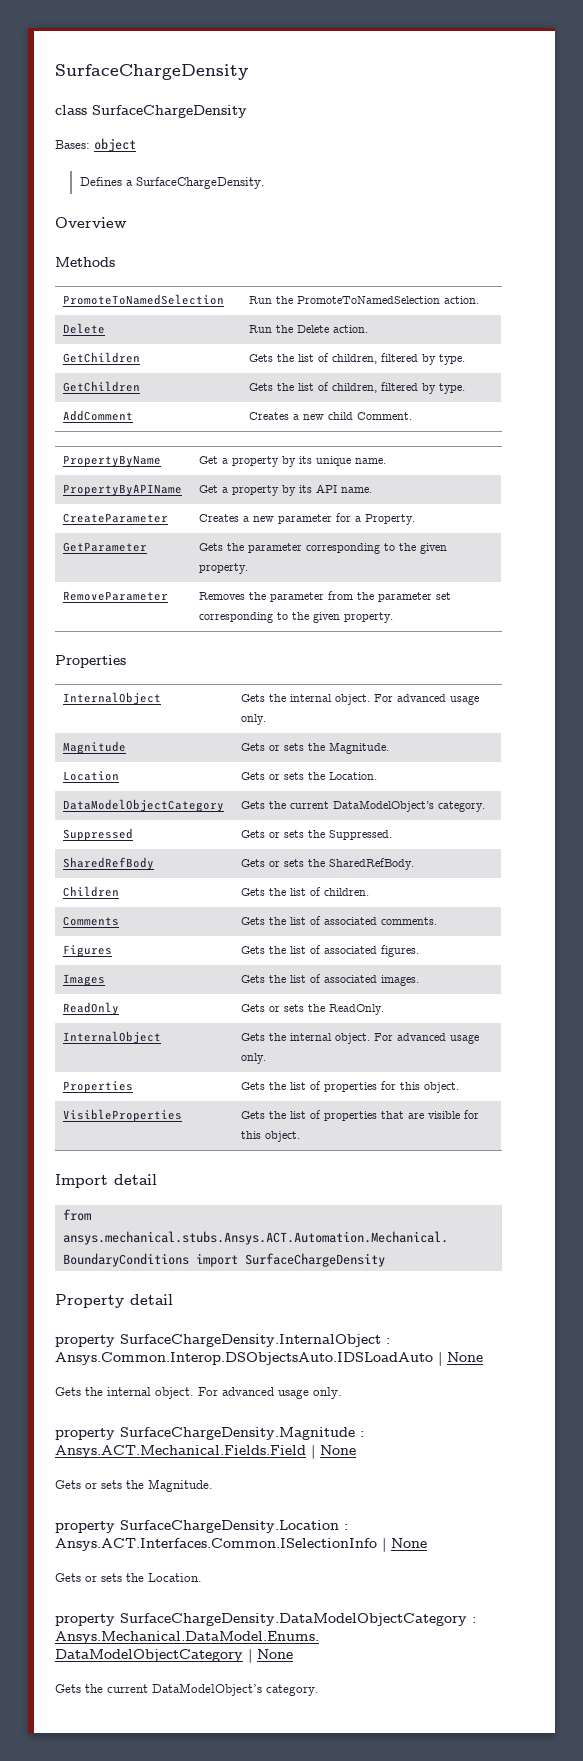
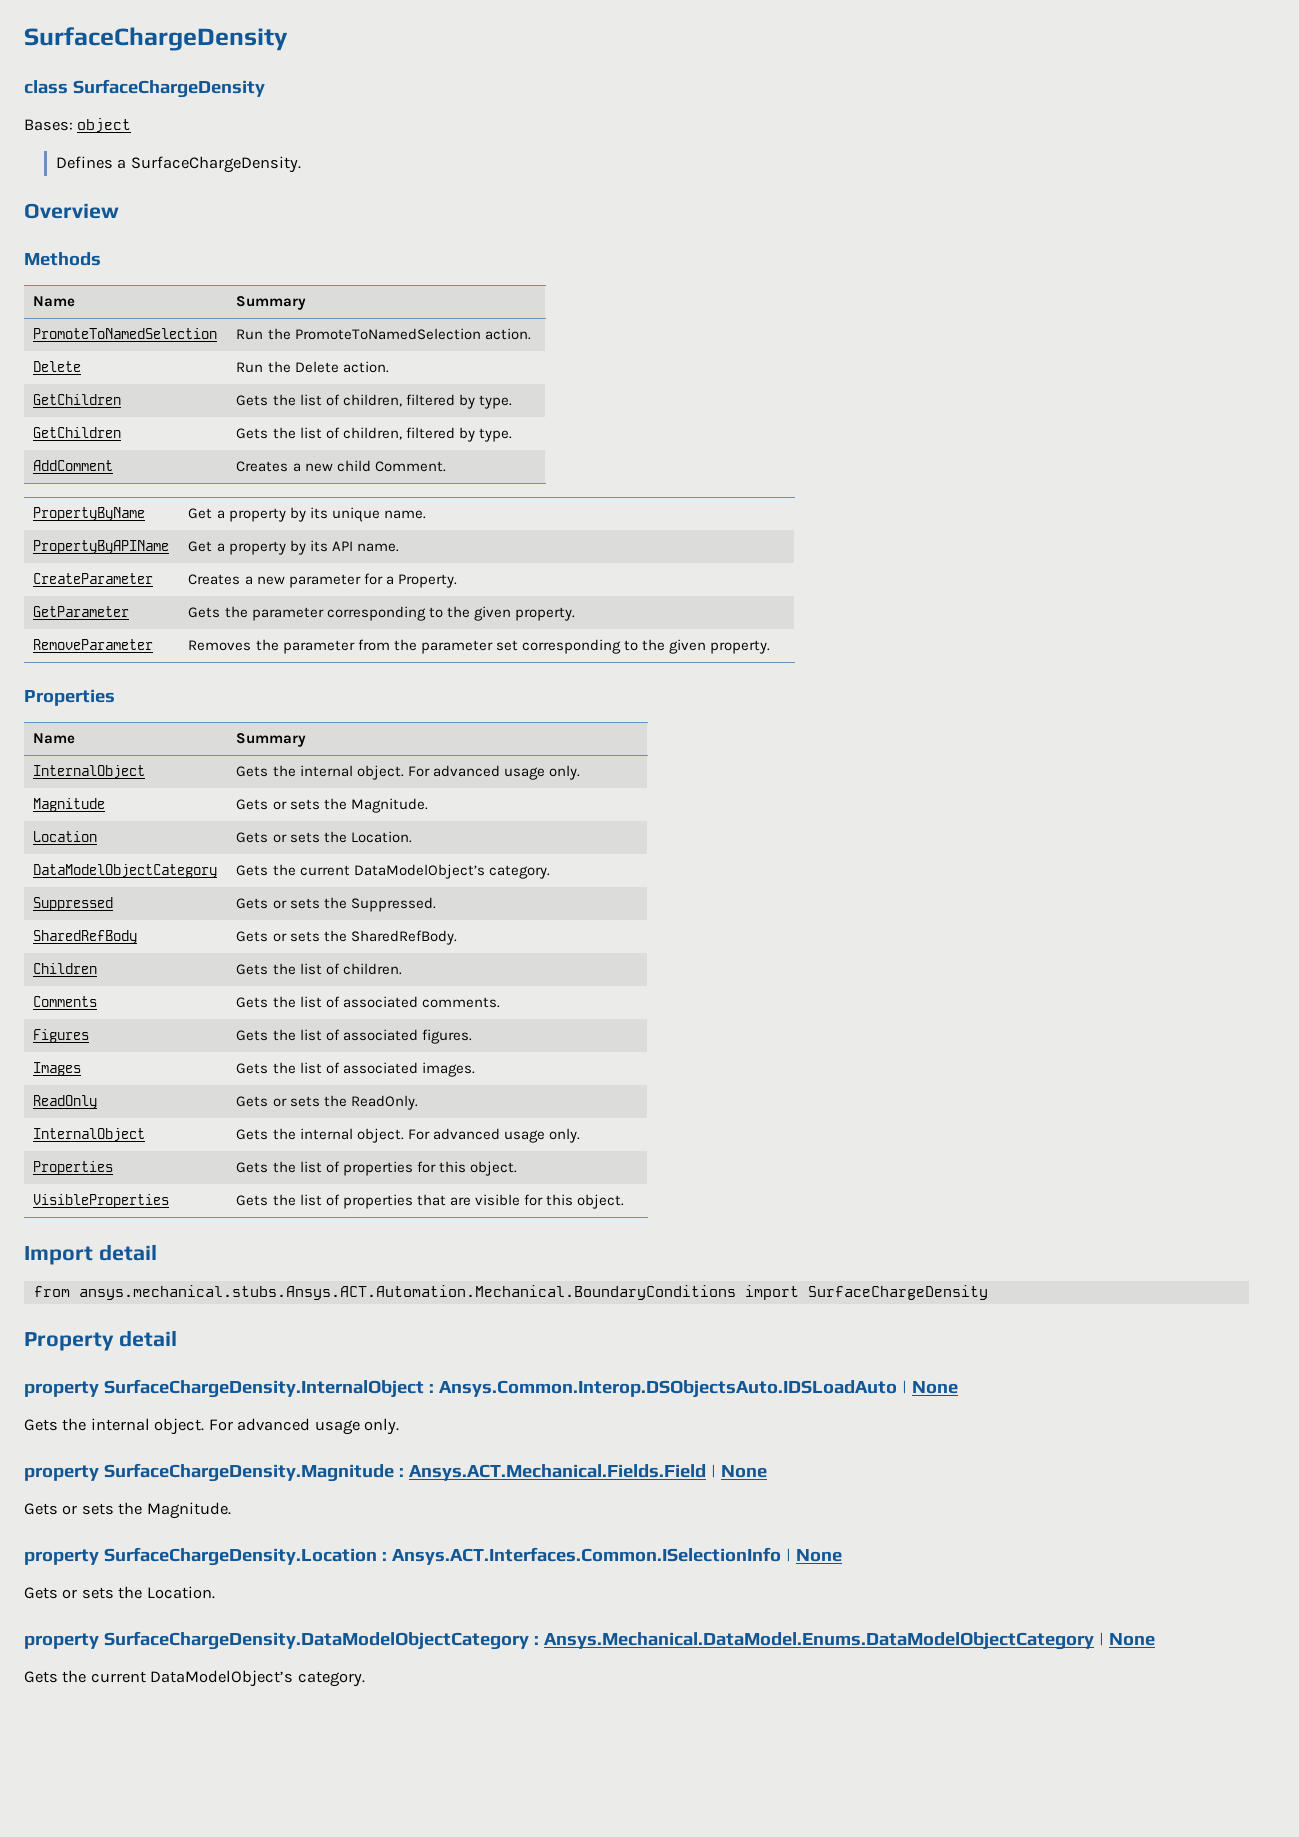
  Methods
+ Name | Summary
  RemoveParameter | Removes the parameter from the parameter set corresponding to the given property.
  Properties
+ Name | Summary

